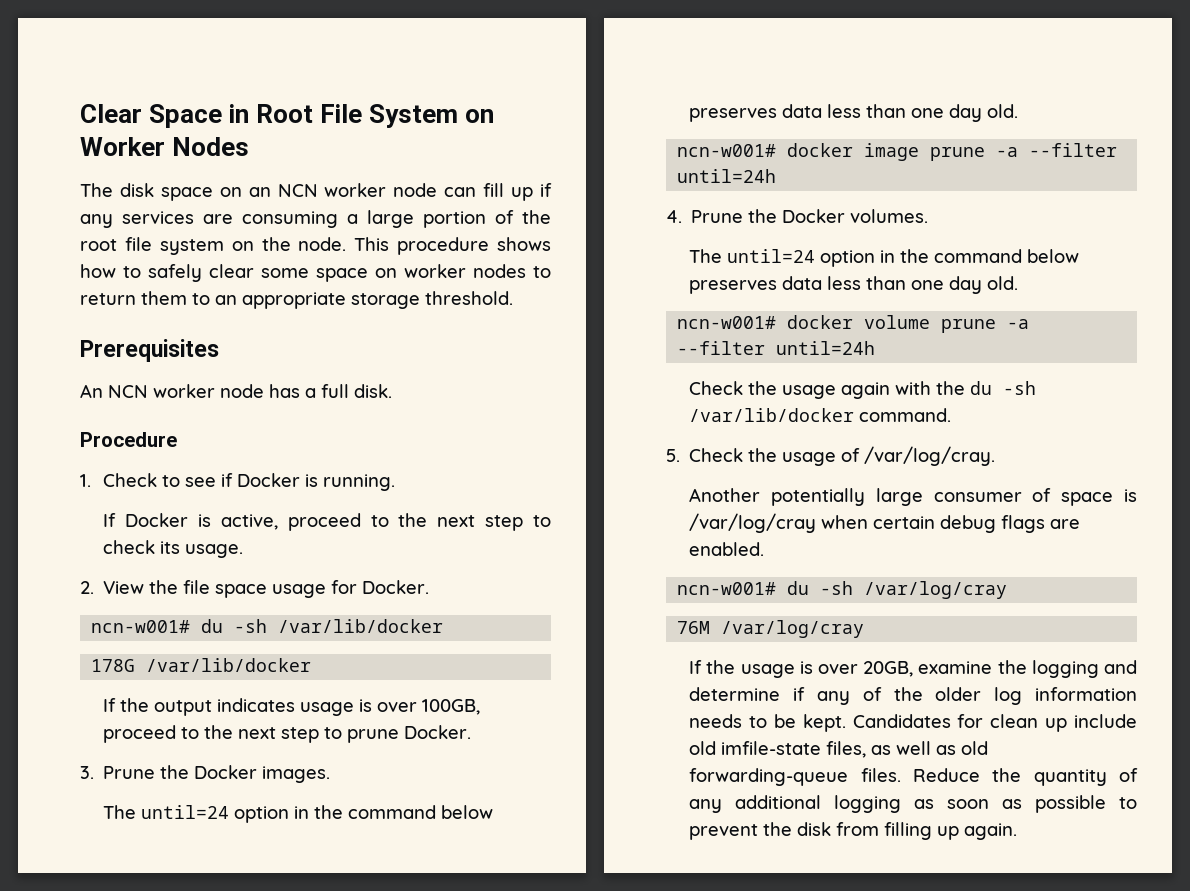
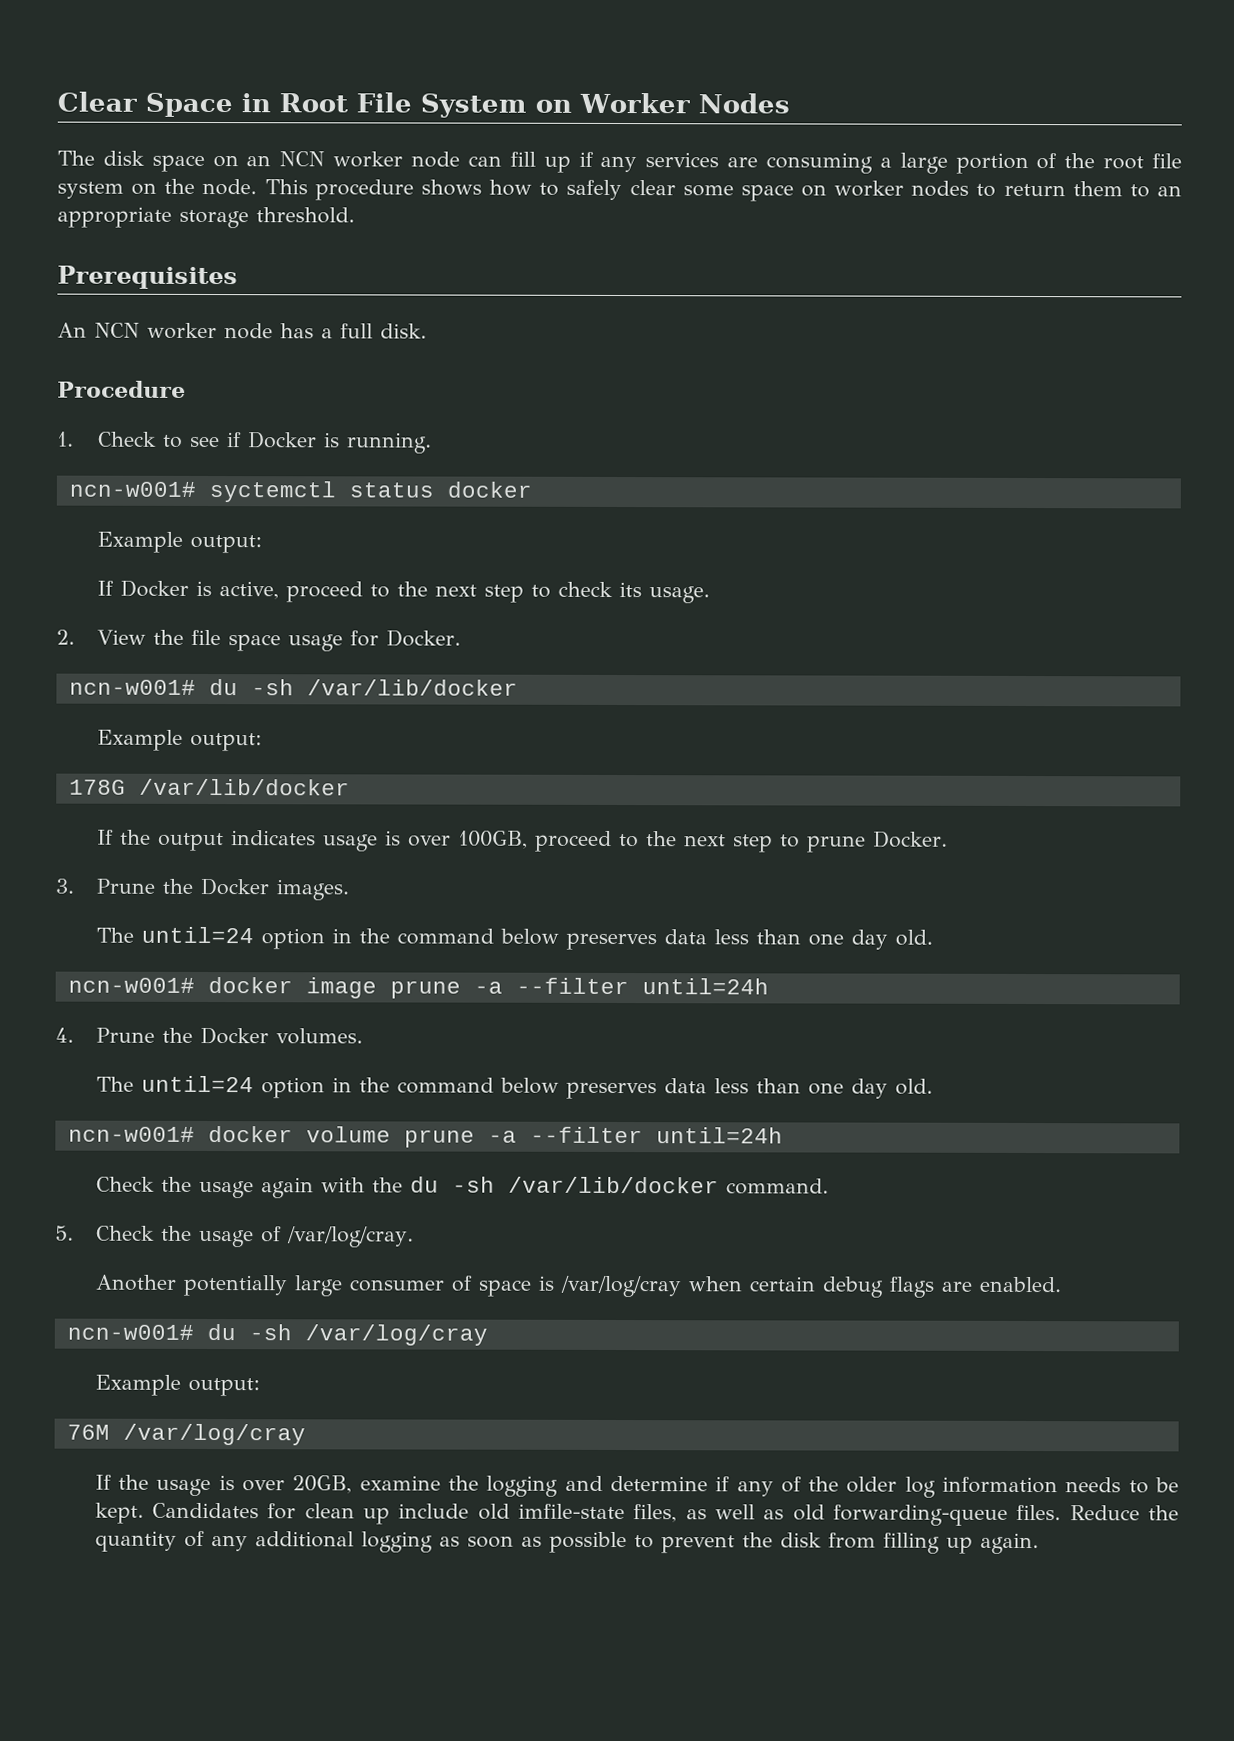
+ ncn-w001# syctemctl status docker
+ Example output:
  ncn-w001# du -sh /var/lib/docker
+ Example output:
  ncn-w001# du -sh /var/log/cray
+ Example output:

